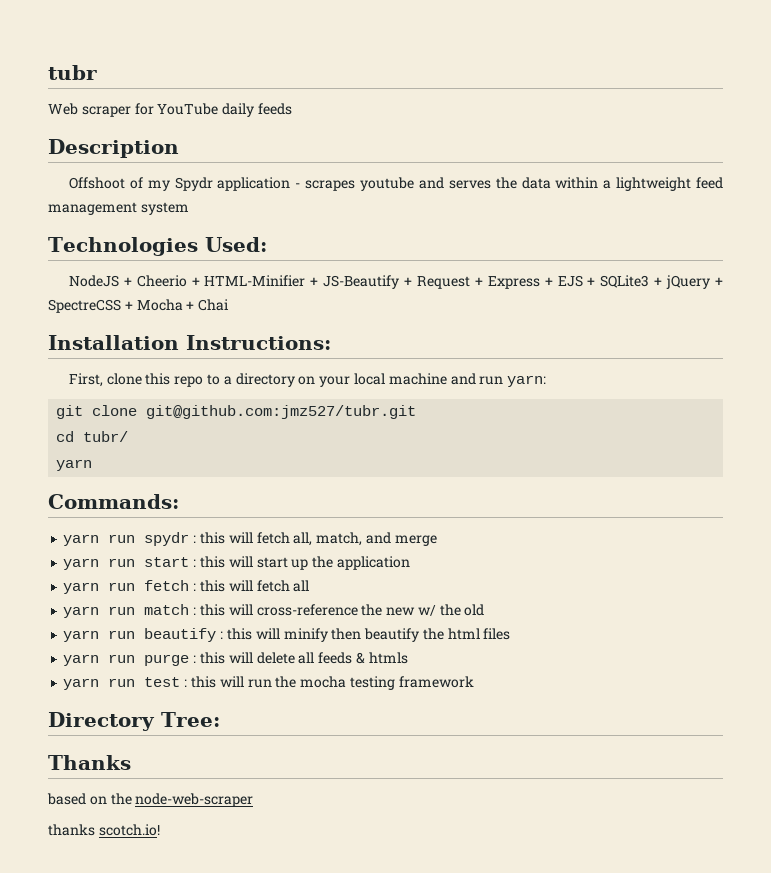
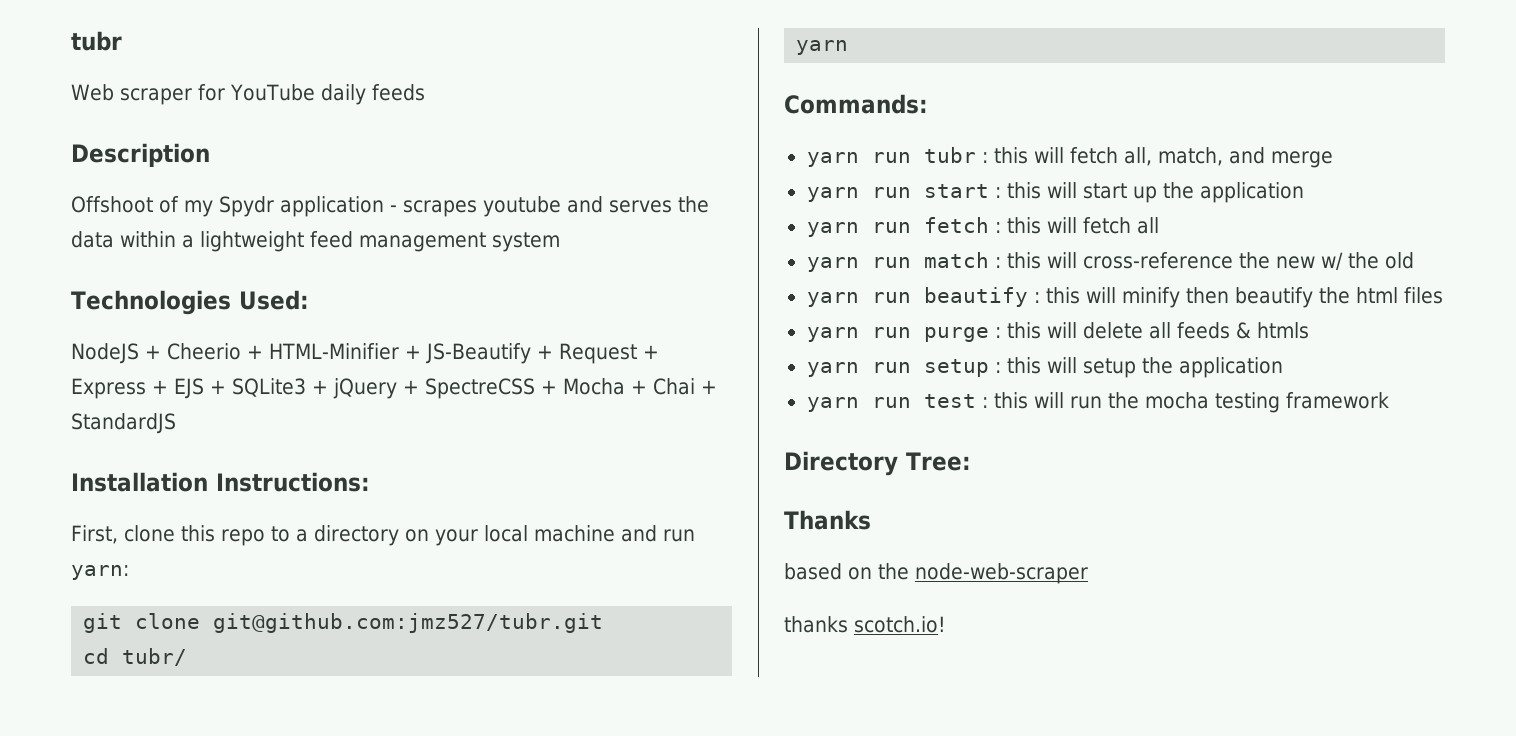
- NodeJS + Cheerio + HTML-Minifier + JS-Beautify + Request + Express + EJS + SQLite3 + jQuery + SpectreCSS + Mocha + Chai
+ NodeJS + Cheerio + HTML-Minifier + JS-Beautify + Request + Express + EJS + SQLite3 + jQuery + SpectreCSS + Mocha + Chai + StandardJS
- yarn run spydr : this will fetch all, match, and merge
+ yarn run tubr : this will fetch all, match, and merge
+ yarn run setup : this will setup the application

